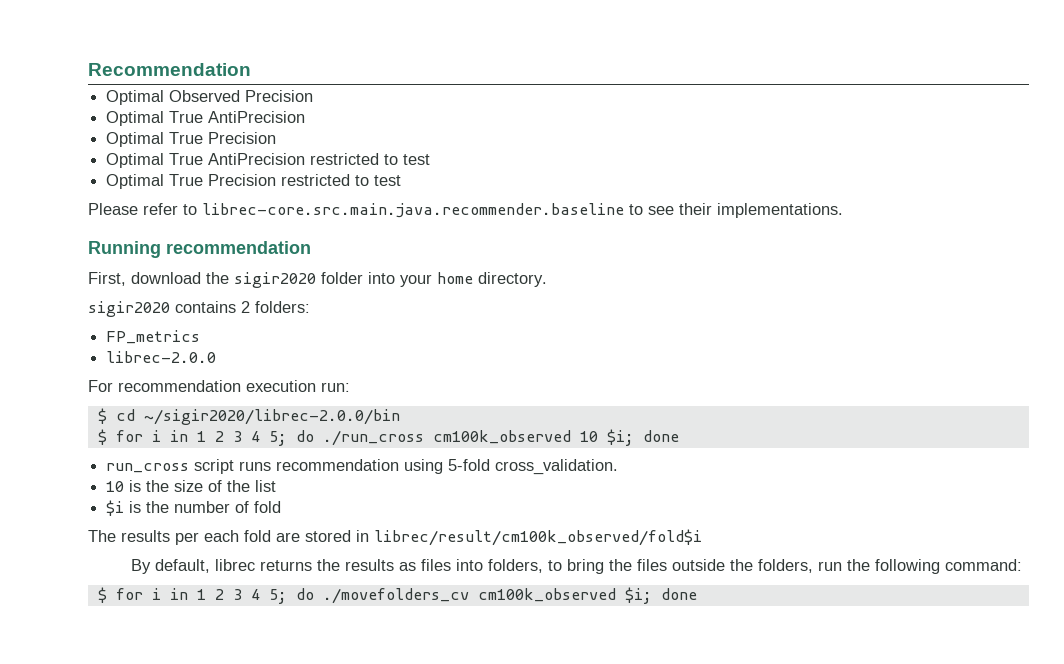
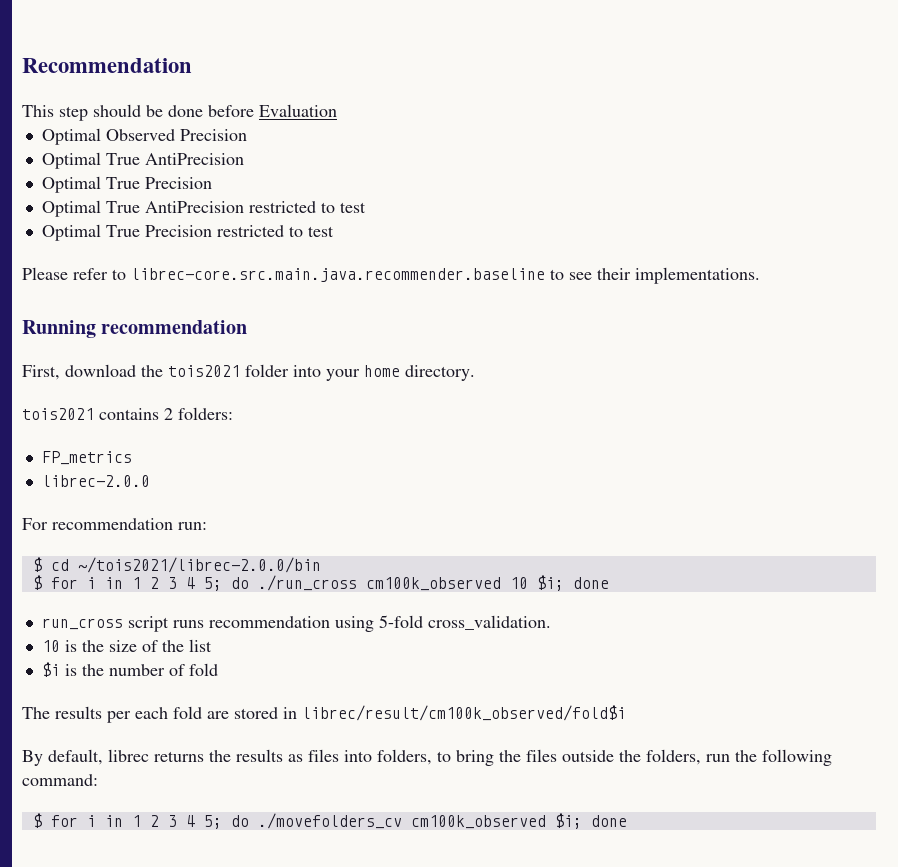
+ This step should be done before Evaluation
- First, download the sigir2020 folder into your home directory.
+ First, download the tois2021 folder into your home directory.
- sigir2020 contains 2 folders:
+ tois2021 contains 2 folders:
- For recommendation execution run:
+ For recommendation run:
- $ cd ~/sigir2020/librec-2.0.0/bin
+ $ cd ~/tois2021/librec-2.0.0/bin

